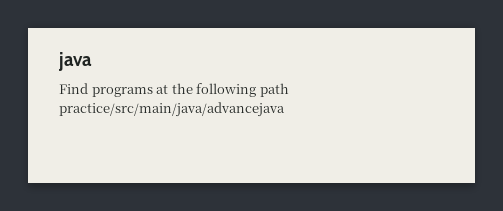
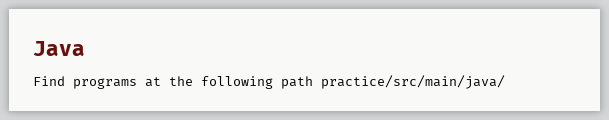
- java
+ Java
- Find programs at the following path practice/src/main/java/advancejava
+ Find programs at the following path practice/src/main/java/

